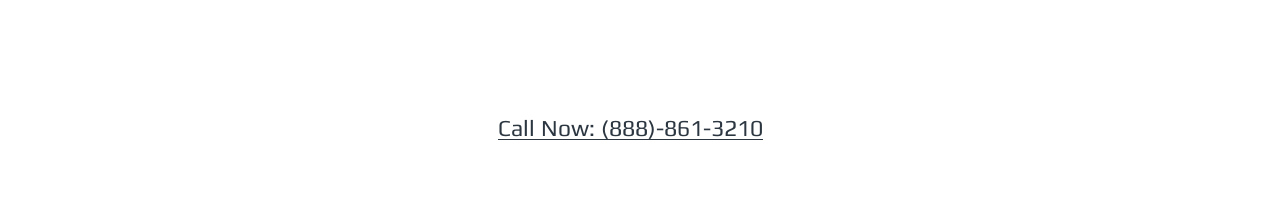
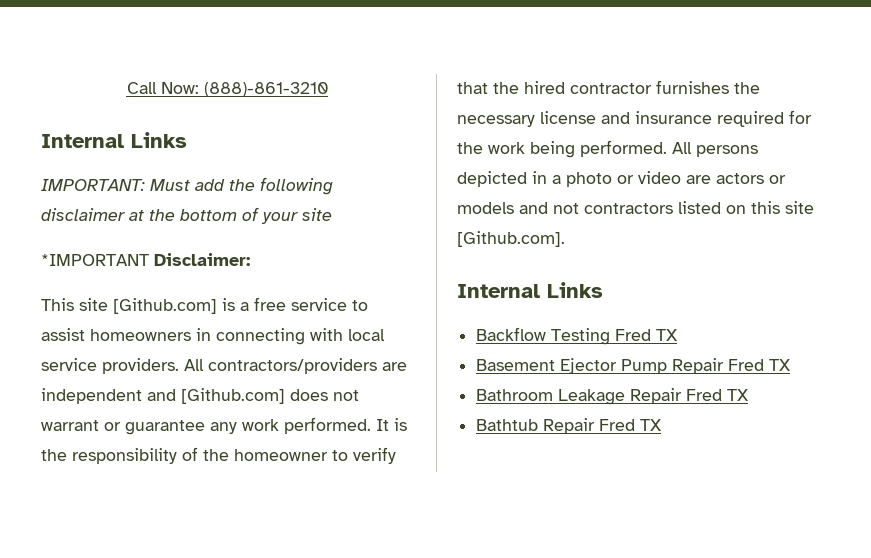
  Call Now: (888)-861-3210
+ Internal Links
+ IMPORTANT: Must add the following disclaimer at the bottom of your site
+ *IMPORTANT Disclaimer:
+ This site [Github.com] is a free service to assist homeowners in connecting with local service providers. All contractors/providers are independent and [Github.com] does not warrant or guarantee any work performed. It is the responsibility of the homeowner to verify that the hired contractor furnishes the necessary license and insurance required for the work being performed. All persons depicted in a photo or video are actors or models and not contractors listed on this site [Github.com].
+ Internal Links
+ Backflow Testing Fred TX
+ Basement Ejector Pump Repair Fred TX
+ Bathroom Leakage Repair Fred TX
+ Bathtub Repair Fred TX

